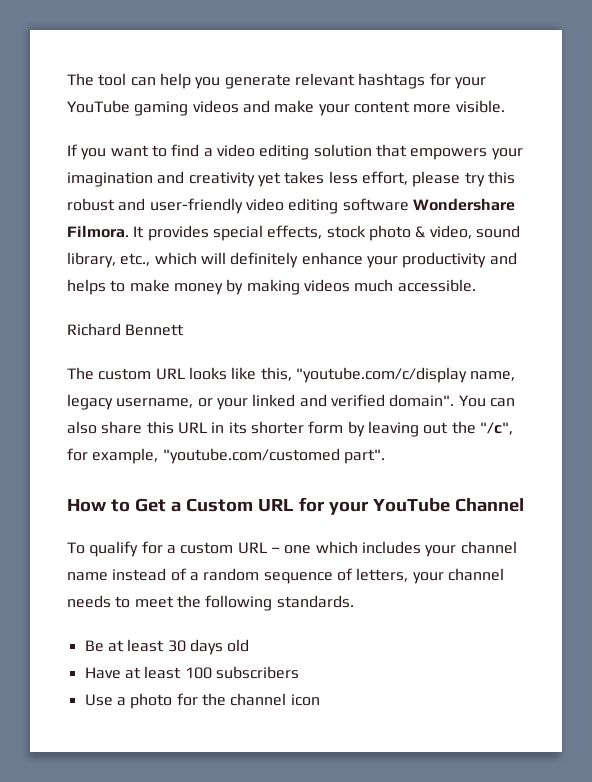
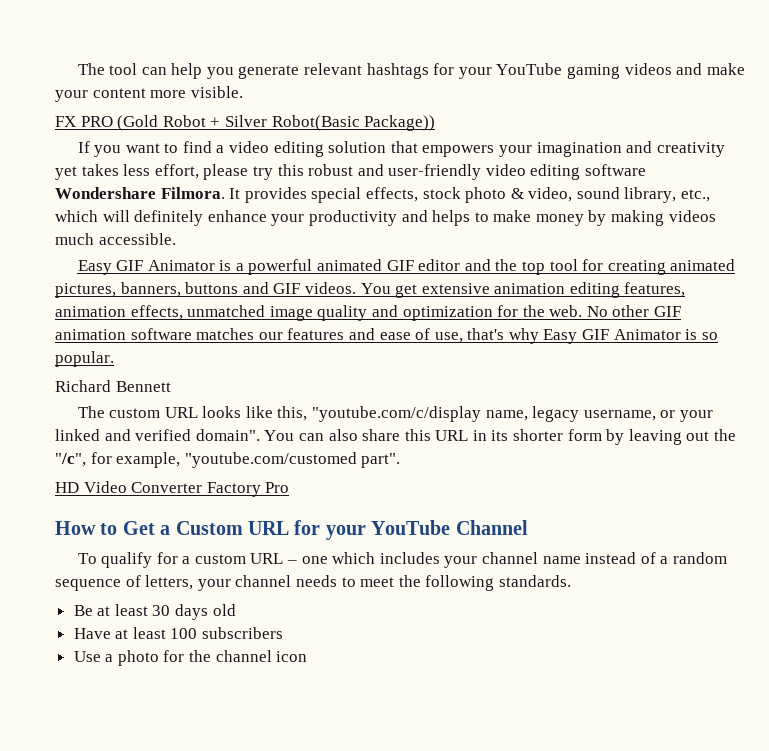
+ FX PRO (Gold Robot + Silver Robot(Basic Package))
+ Easy GIF Animator is a powerful animated GIF editor and the top tool for creating animated pictures, banners, buttons and GIF videos. You get extensive animation editing features, animation effects, unmatched image quality and optimization for the web. No other GIF animation software matches our features and ease of use, that's why Easy GIF Animator is so popular.
+ HD Video Converter Factory Pro

